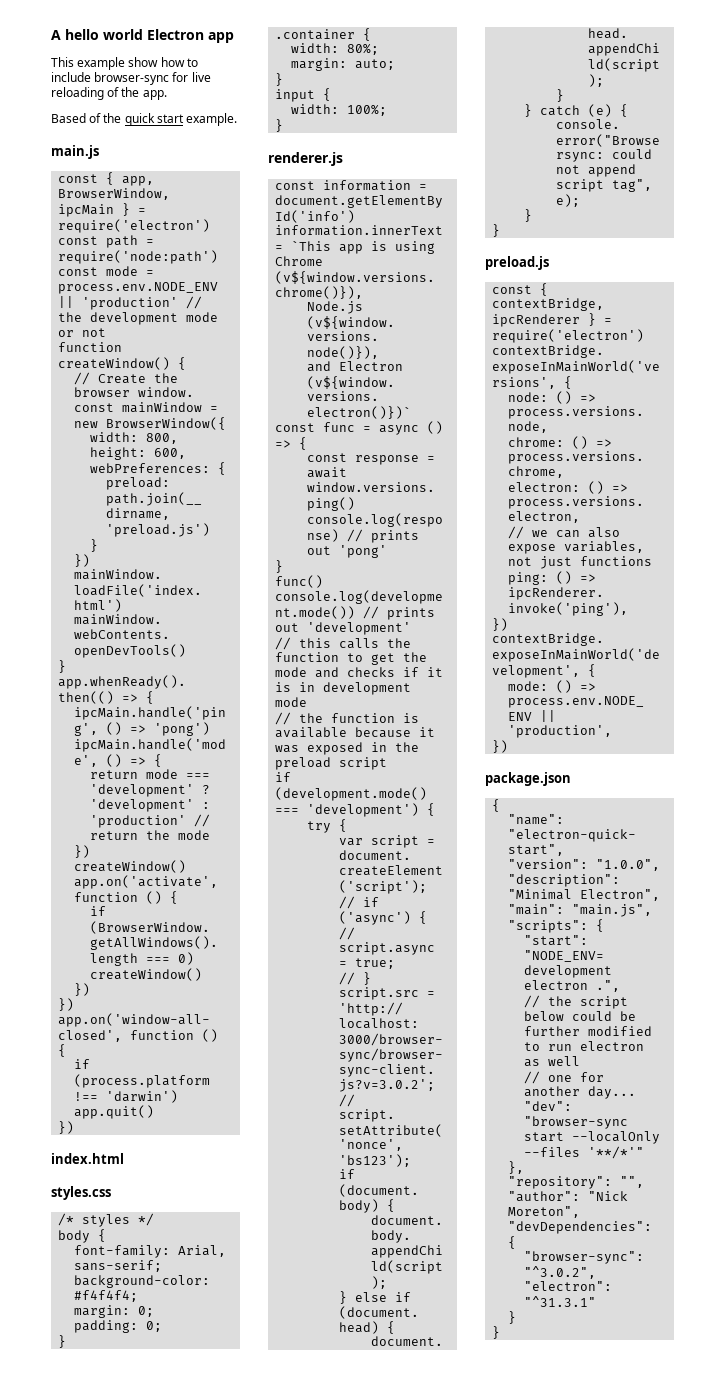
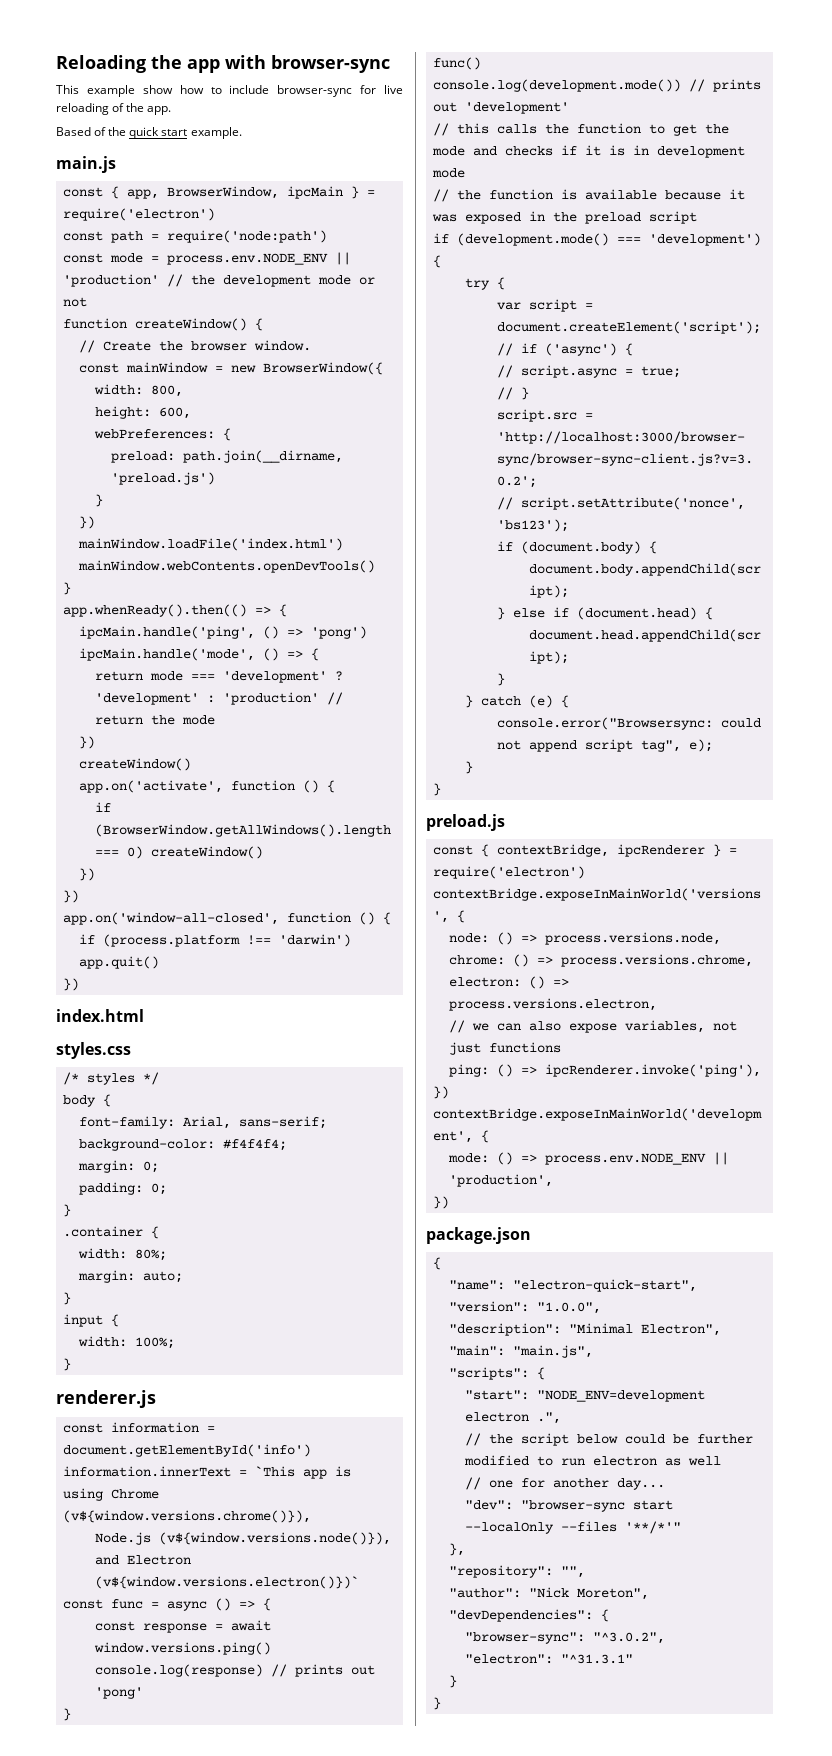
- A hello world Electron app
+ Reloading the app with browser-sync

